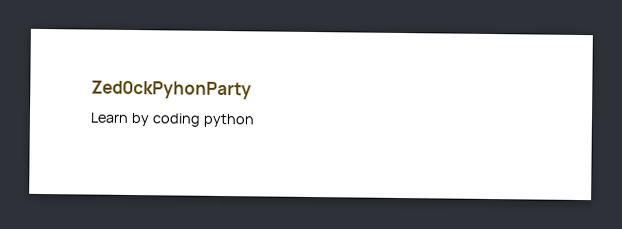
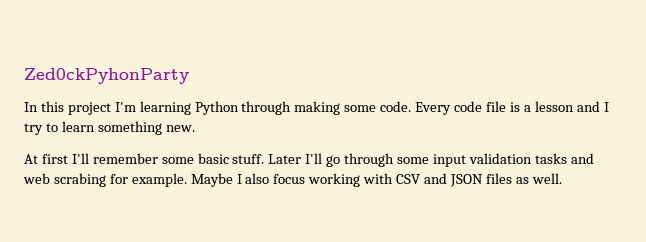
- Learn by coding python
+ In this project I'm learning Python through making some code. Every code file is a lesson and I try to learn something new.
+ At first I'll remember some basic stuff. Later I'll go through some input validation tasks and web scrabing for example. Maybe I also focus working with CSV and JSON files as well.

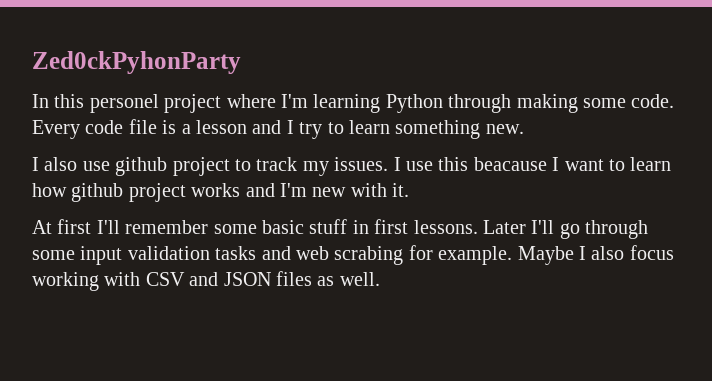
- In this project I'm learning Python through making some code.
+ In this personel project where I'm learning Python through making some code.
+ I also use github project to track my issues. I use this beacause I want to learn how github project works and I'm new with it.
- At first I'll remember some basic stuff.
+ At first I'll remember some basic stuff in first lessons.

